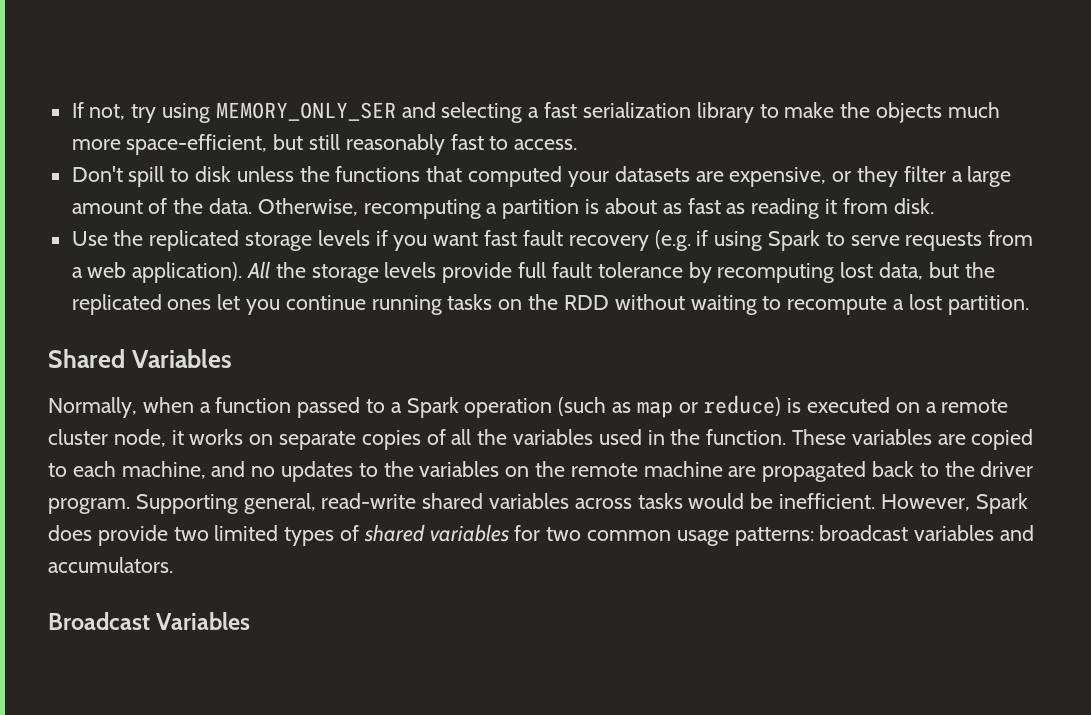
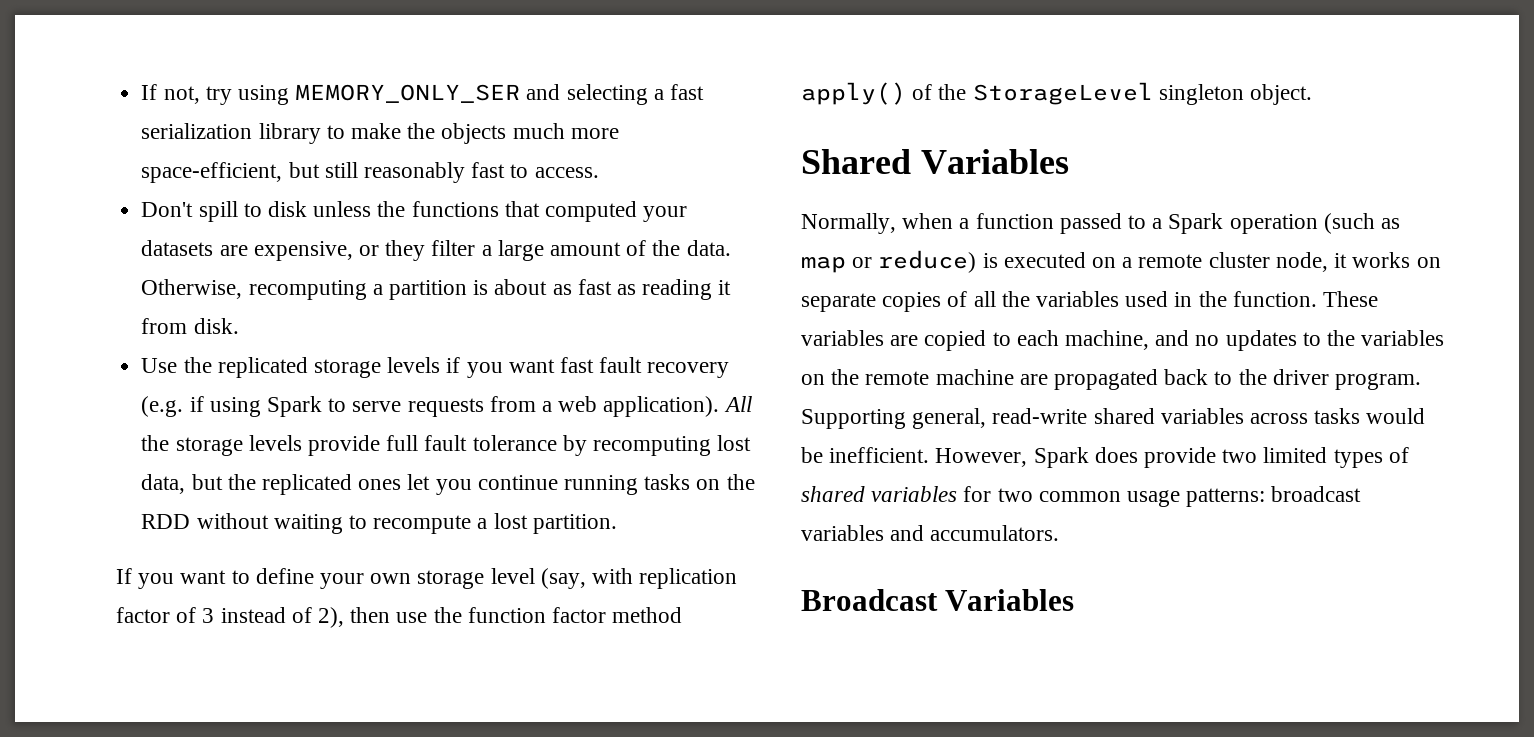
+ If you want to define your own storage level (say, with replication factor of 3 instead of 2), then use the function factor method apply() of the StorageLevel singleton object.

